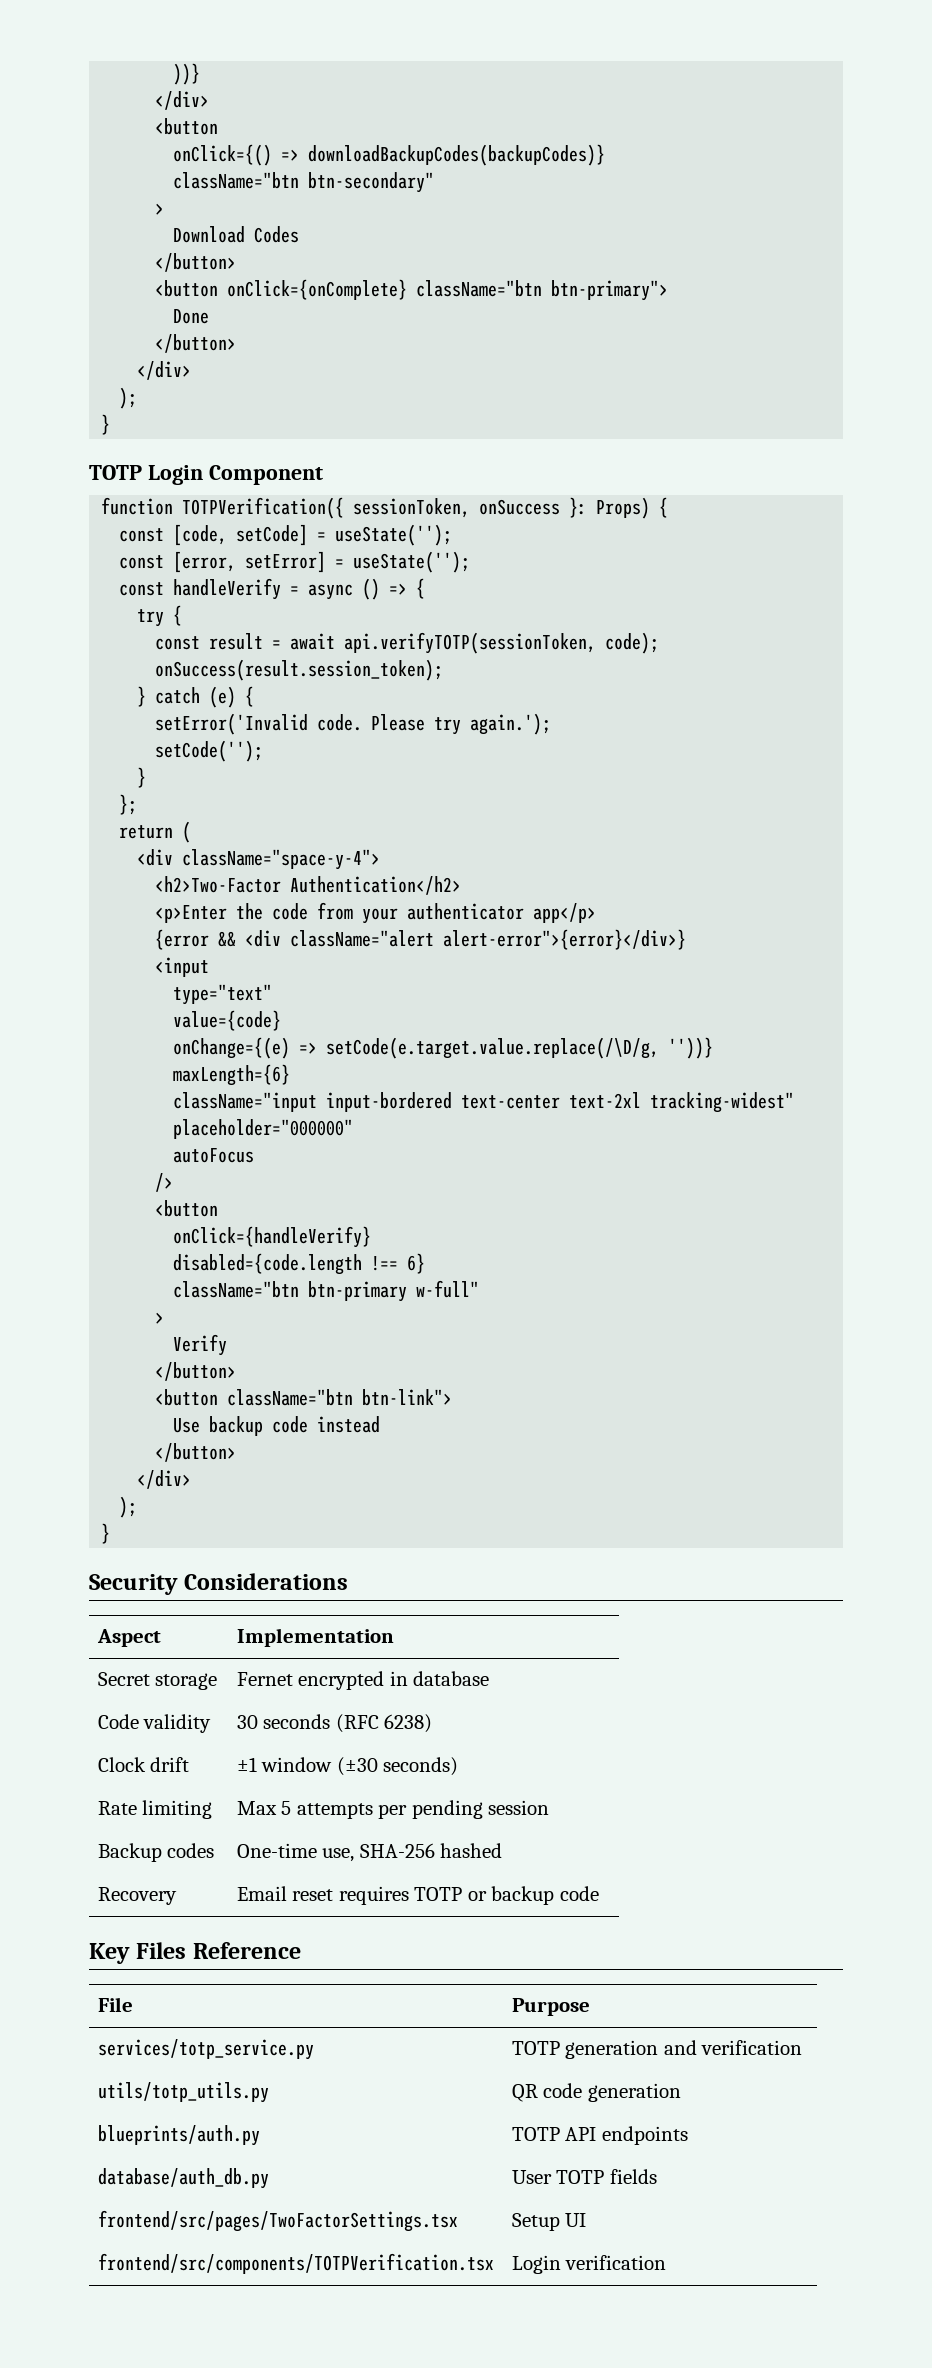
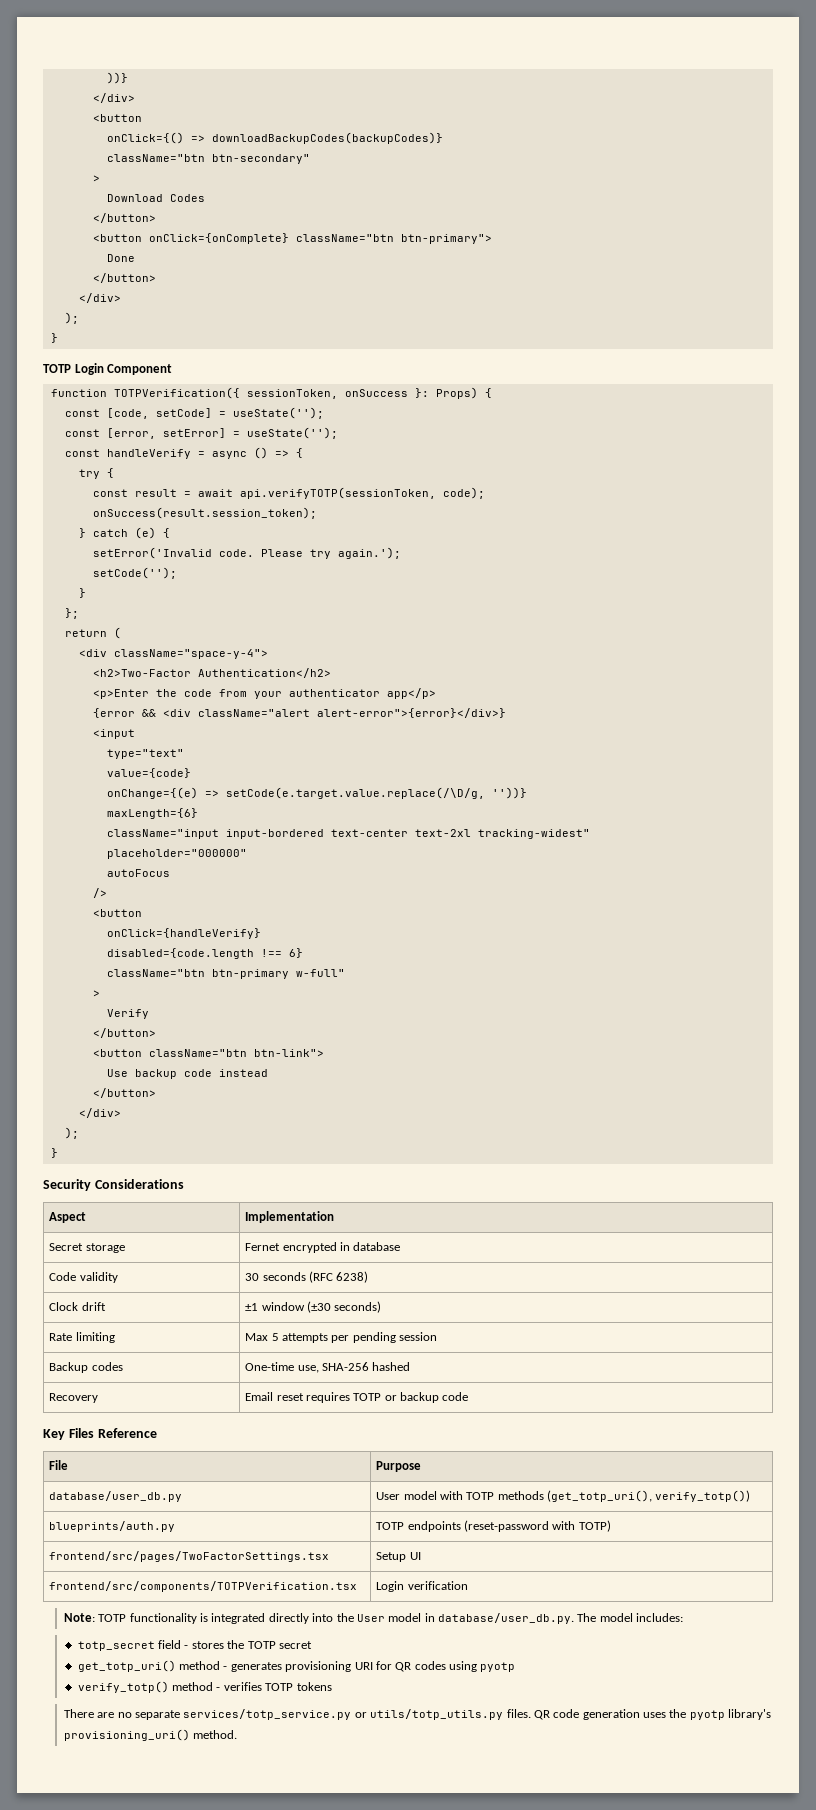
- services/totp_service.py | TOTP generation and verification
- utils/totp_utils.py | QR code generation
+ database/user_db.py | User model with TOTP methods (get_totp_uri(), verify_totp())
- blueprints/auth.py | TOTP API endpoints
- database/auth_db.py | User TOTP fields
+ blueprints/auth.py | TOTP endpoints (reset-password with TOTP)
+ Note: TOTP functionality is integrated directly into the User model in database/user_db.py. The model includes:
+ totp_secret field - stores the TOTP secret
+ get_totp_uri() method - generates provisioning URI for QR codes using pyotp
+ verify_totp() method - verifies TOTP tokens
+ There are no separate services/totp_service.py or utils/totp_utils.py files. QR code generation uses the pyotp library's provisioning_uri() method.

